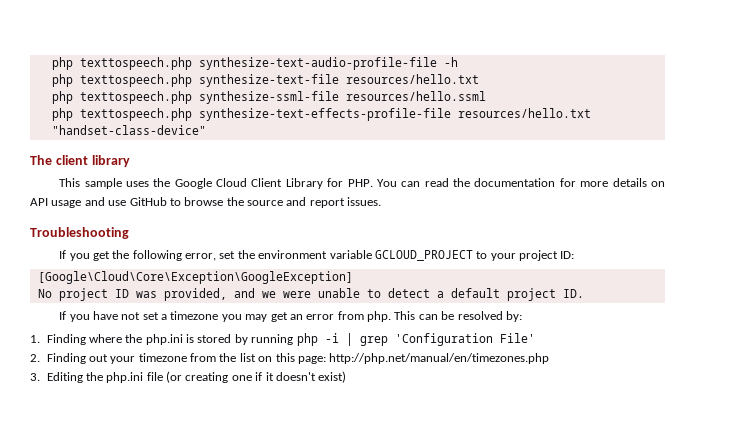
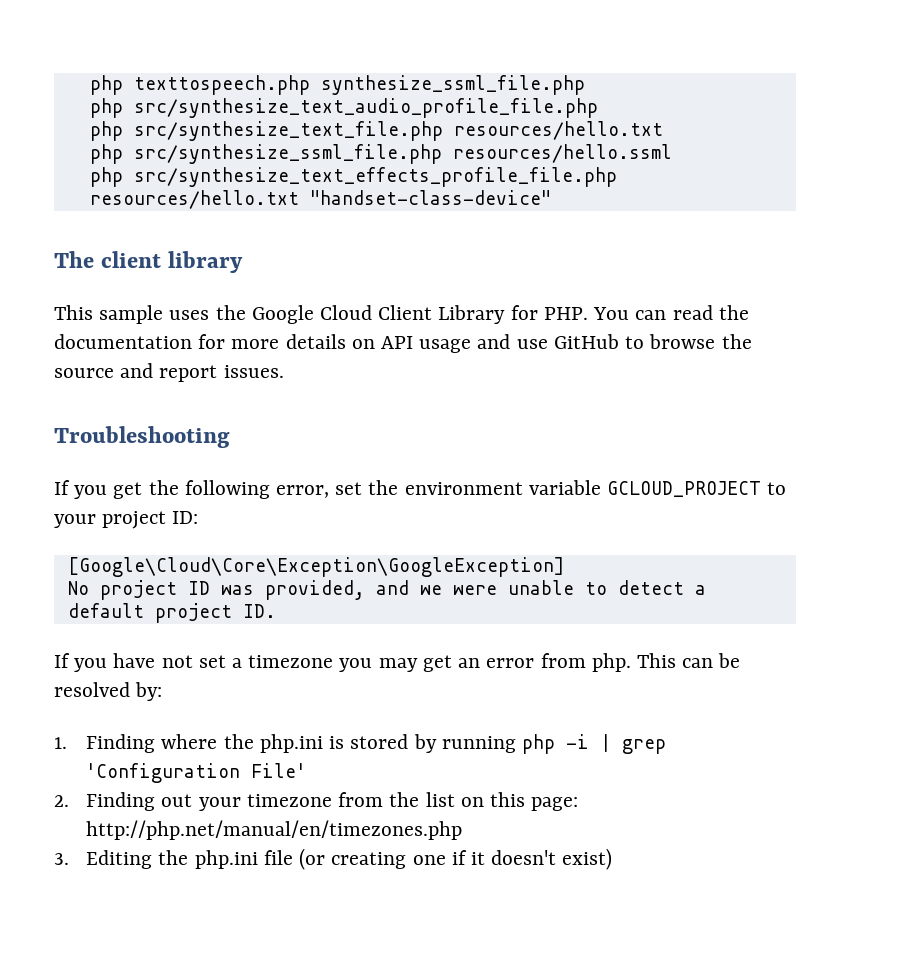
- php texttospeech.php synthesize-text-audio-profile-file -h
- php texttospeech.php synthesize-text-file resources/hello.txt
+ php texttospeech.php synthesize_ssml_file.php
+ php src/synthesize_text_audio_profile_file.php
+ php src/synthesize_text_file.php resources/hello.txt
- php texttospeech.php synthesize-ssml-file resources/hello.ssml
+ php src/synthesize_ssml_file.php resources/hello.ssml
- php texttospeech.php synthesize-text-effects-profile-file resources/hello.txt "handset-class-device"
+ php src/synthesize_text_effects_profile_file.php resources/hello.txt "handset-class-device"

